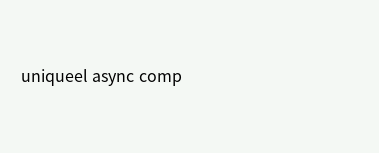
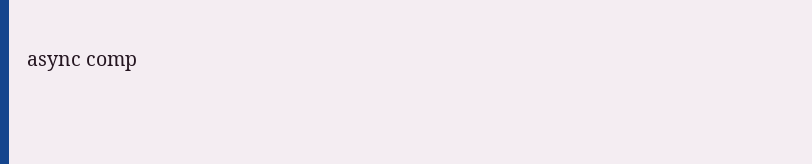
- uniqueel async comp
+ async comp

